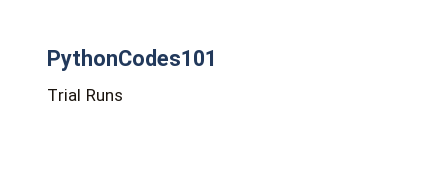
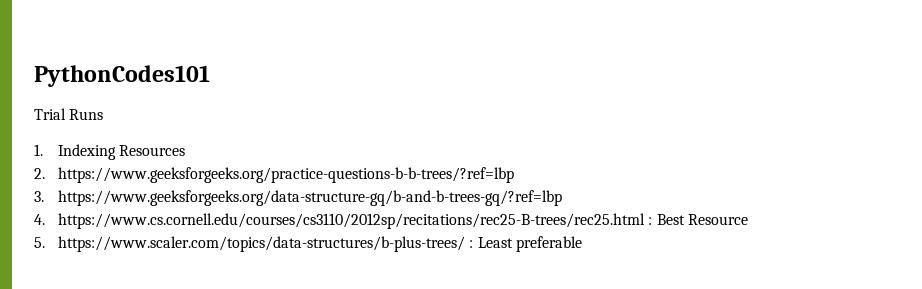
+ 1. Indexing Resources
+ 2. https://www.geeksforgeeks.org/practice-questions-b-b-trees/?ref=lbp
+ 3. https://www.geeksforgeeks.org/data-structure-gq/b-and-b-trees-gq/?ref=lbp
+ 4. https://www.cs.cornell.edu/courses/cs3110/2012sp/recitations/rec25-B-trees/rec25.html : Best Resource
+ 5. https://www.scaler.com/topics/data-structures/b-plus-trees/ : Least preferable

